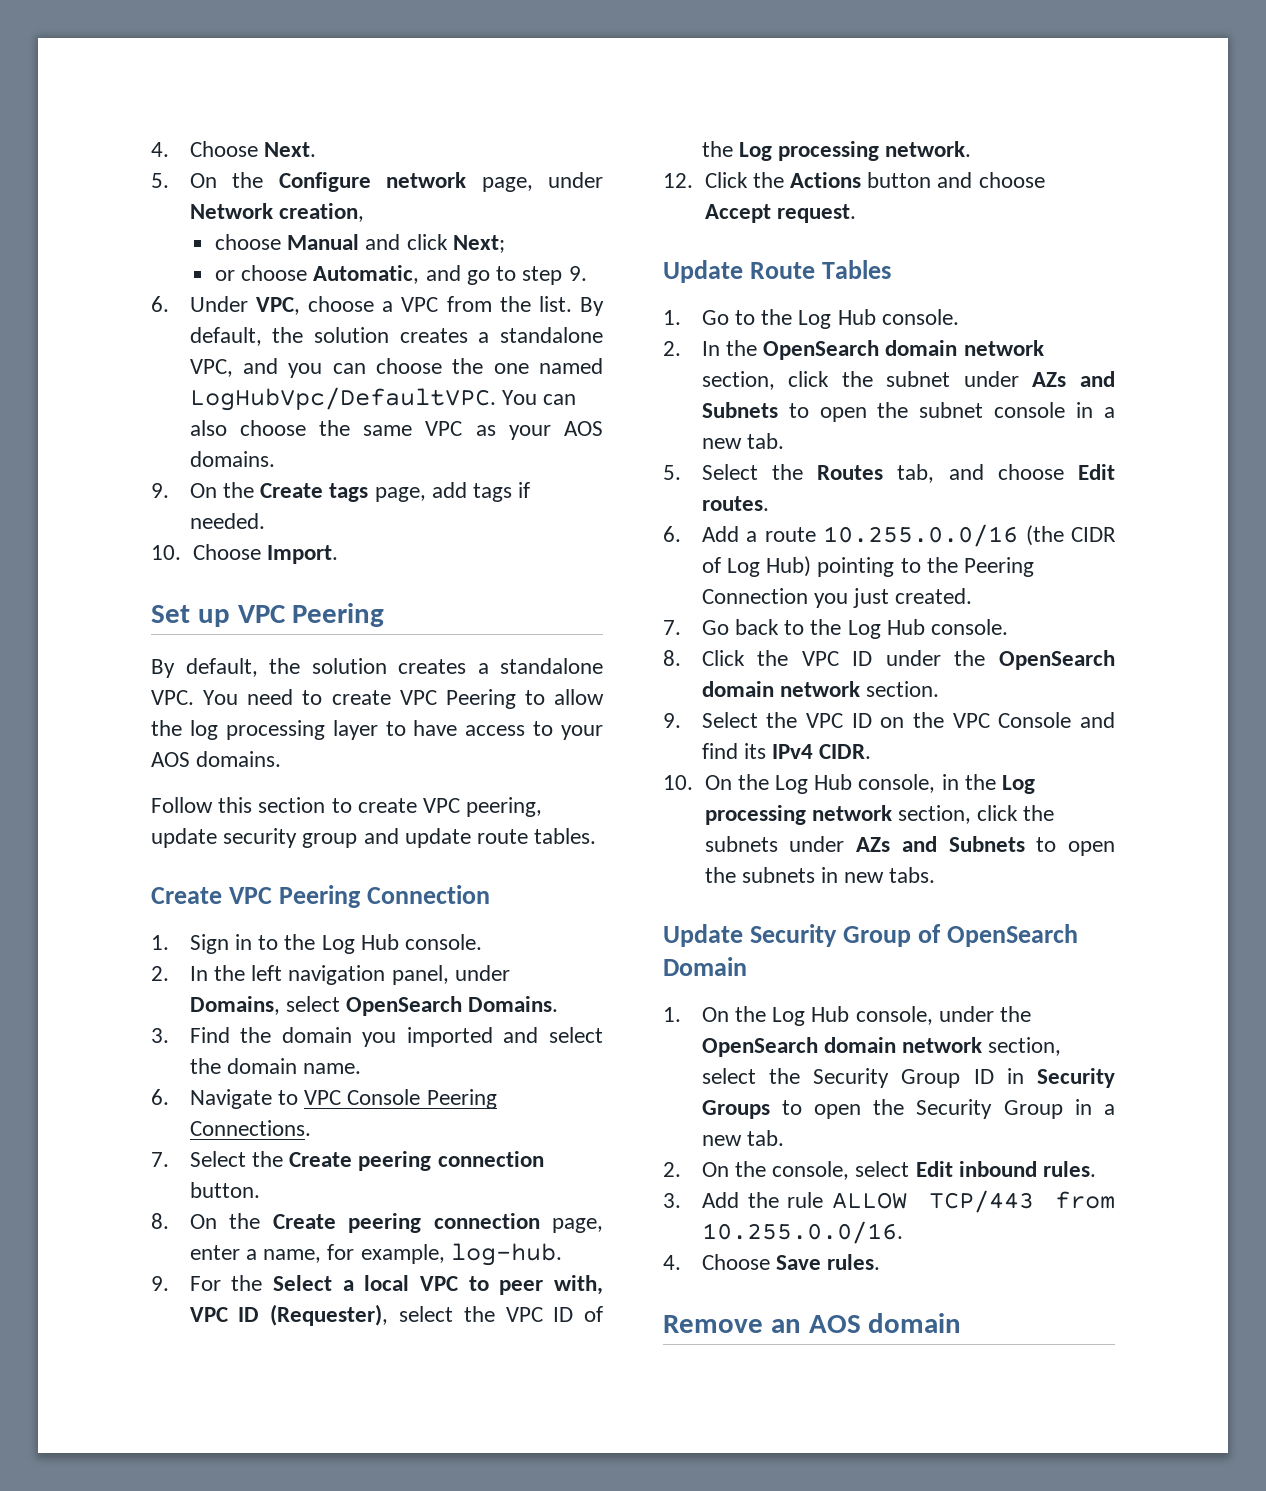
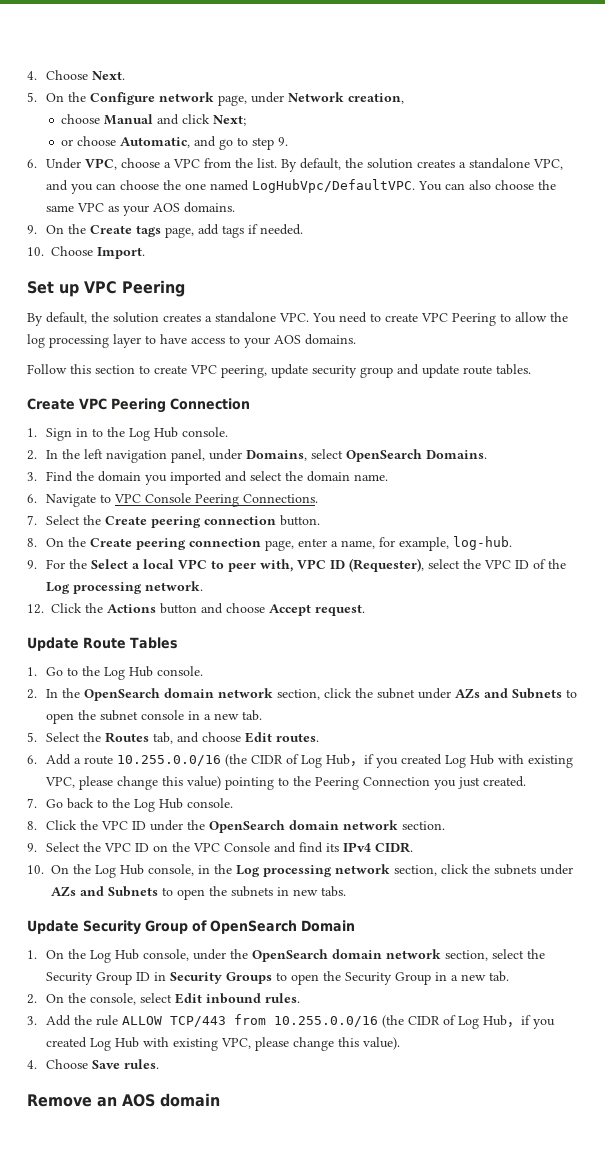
- 6. Add a route 10.255.0.0/16 (the CIDR of Log Hub) pointing to the Peering Connection you just created.
+ 6. Add a route 10.255.0.0/16 (the CIDR of Log Hub，if you created Log Hub with existing VPC, please change this value) pointing to the Peering Connection you just created.
- 3. Add the rule ALLOW TCP/443 from 10.255.0.0/16.
+ 3. Add the rule ALLOW TCP/443 from 10.255.0.0/16 (the CIDR of Log Hub，if you created Log Hub with existing VPC, please change this value).

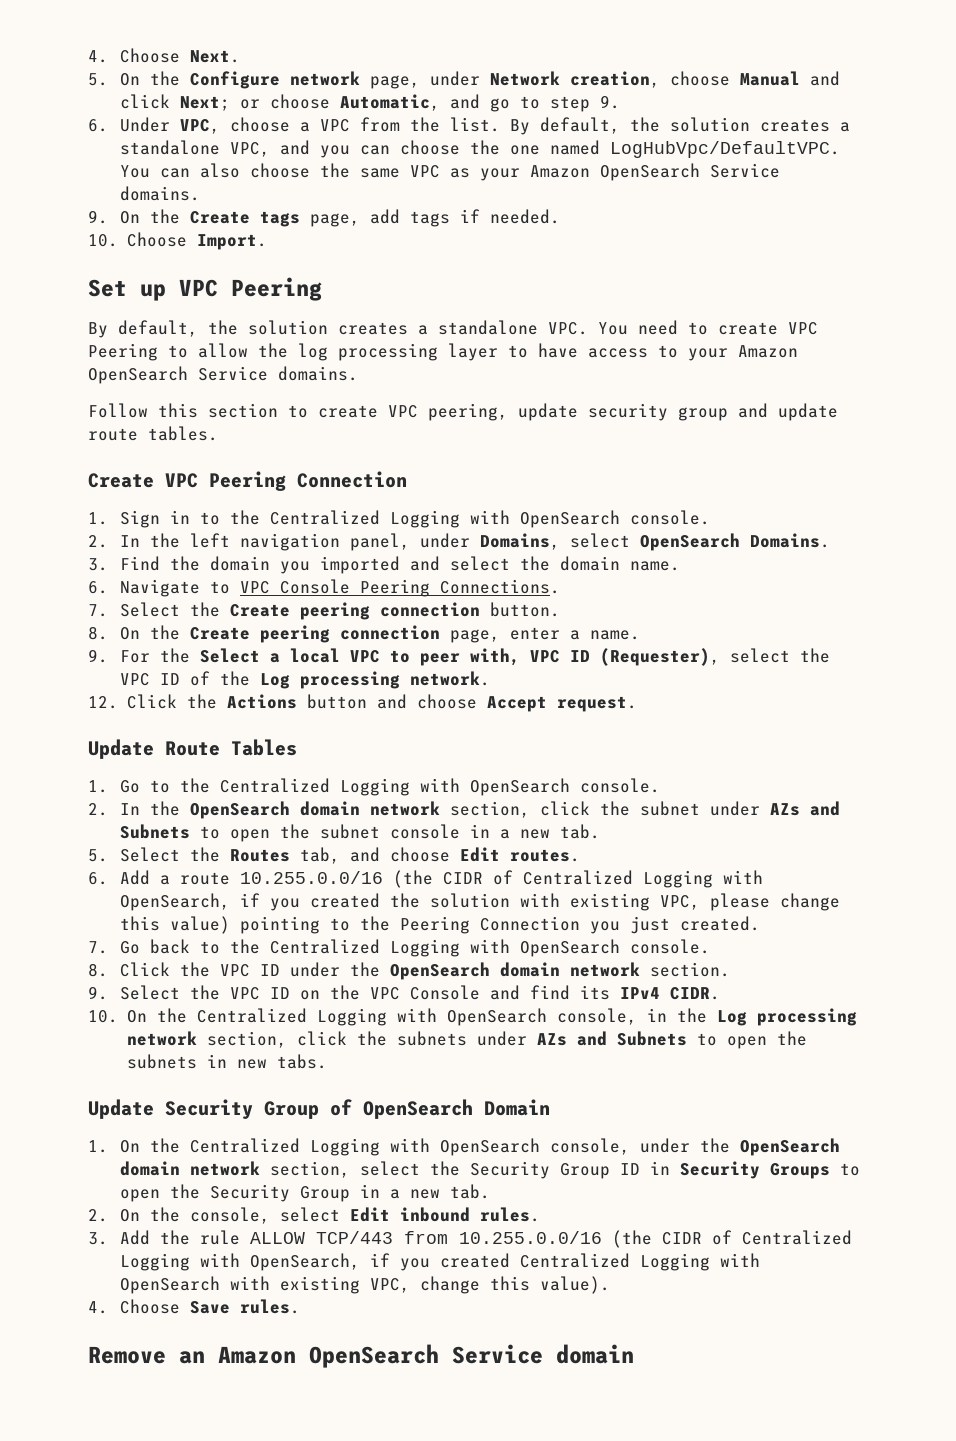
- 5. On the Configure network page, under Network creation,
- choose Manual and click Next;
- or choose Automatic, and go to step 9.
+ 5. On the Configure network page, under Network creation, choose Manual and click Next; or choose Automatic, and go to step 9.
- You can also choose the same VPC as your AOS domains.
+ You can also choose the same VPC as your Amazon OpenSearch Service domains.
- By default, the solution creates a standalone VPC. You need to create VPC Peering to allow the log processing layer to have access to your AOS domains.
+ By default, the solution creates a standalone VPC. You need to create VPC Peering to allow the log processing layer to have access to your Amazon OpenSearch Service domains.
- 1. Sign in to the Log Hub console.
+ 1. Sign in to the Centralized Logging with OpenSearch console.
- 8. On the Create peering connection page, enter a name, for example, log-hub.
+ 8. On the Create peering connection page, enter a name.
- 1. Go to the Log Hub console.
+ 1. Go to the Centralized Logging with OpenSearch console.
- 6. Add a route 10.255.0.0/16 (the CIDR of Log Hub，if you created Log Hub with existing VPC, please change this value) pointing to the Peering Connection you just created.
+ 6. Add a route 10.255.0.0/16 (the CIDR of Centralized Logging with OpenSearch, if you created the solution with existing VPC, please change this value) pointing to the Peering Connection you just created.
- 7. Go back to the Log Hub console.
+ 7. Go back to the Centralized Logging with OpenSearch console.
- 10. On the Log Hub console, in the Log processing network section, click the subnets under AZs and Subnets to open the subnets in new tabs.
+ 10. On the Centralized Logging with OpenSearch console, in the Log processing network section, click the subnets under AZs and Subnets to open the subnets in new tabs.
- 1. On the Log Hub console, under the OpenSearch domain network section, select the Security Group ID in Security Groups to open the Security Group in a new tab.
+ 1. On the Centralized Logging with OpenSearch console, under the OpenSearch domain network section, select the Security Group ID in Security Groups to open the Security Group in a new tab.
- 3. Add the rule ALLOW TCP/443 from 10.255.0.0/16 (the CIDR of Log Hub，if you created Log Hub with existing VPC, please change this value).
+ 3. Add the rule ALLOW TCP/443 from 10.255.0.0/16 (the CIDR of Centralized Logging with OpenSearch, if you created Centralized Logging with OpenSearch with existing VPC, change this value).
- Remove an AOS domain
+ Remove an Amazon OpenSearch Service domain

